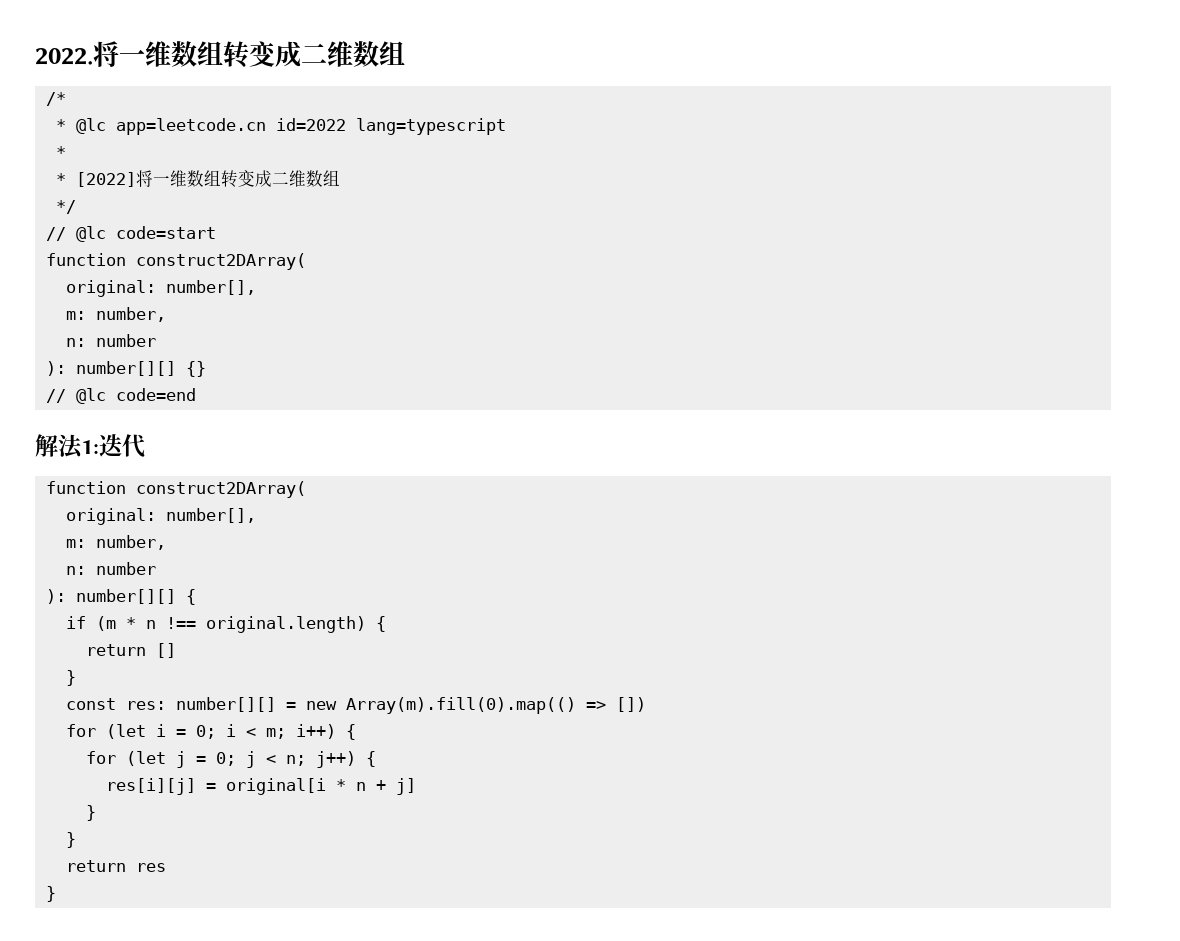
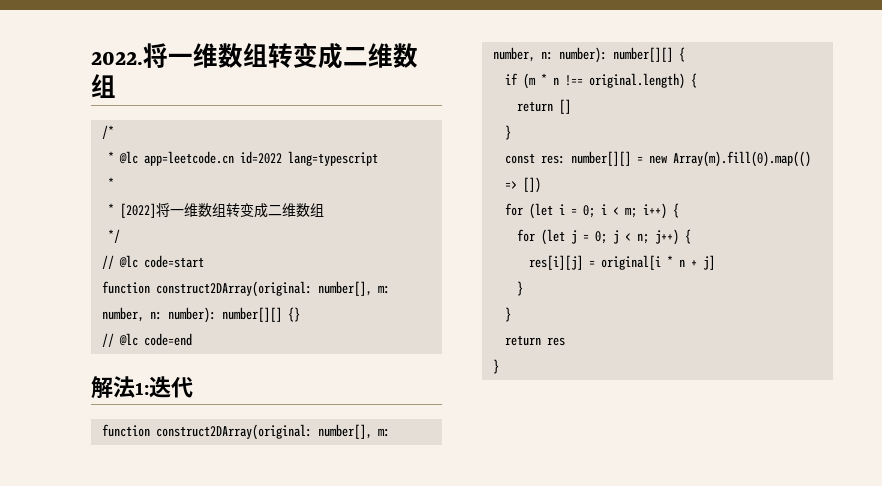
  // @lc code=start
- function construct2DArray(
- original: number[],
- m: number,
- n: number
- ): number[][] {}
+ function construct2DArray(original: number[], m: number, n: number): number[][] {}
  解法1:迭代
- function construct2DArray(
- original: number[],
- m: number,
- n: number
- ): number[][] {
+ function construct2DArray(original: number[], m: number, n: number): number[][] {

